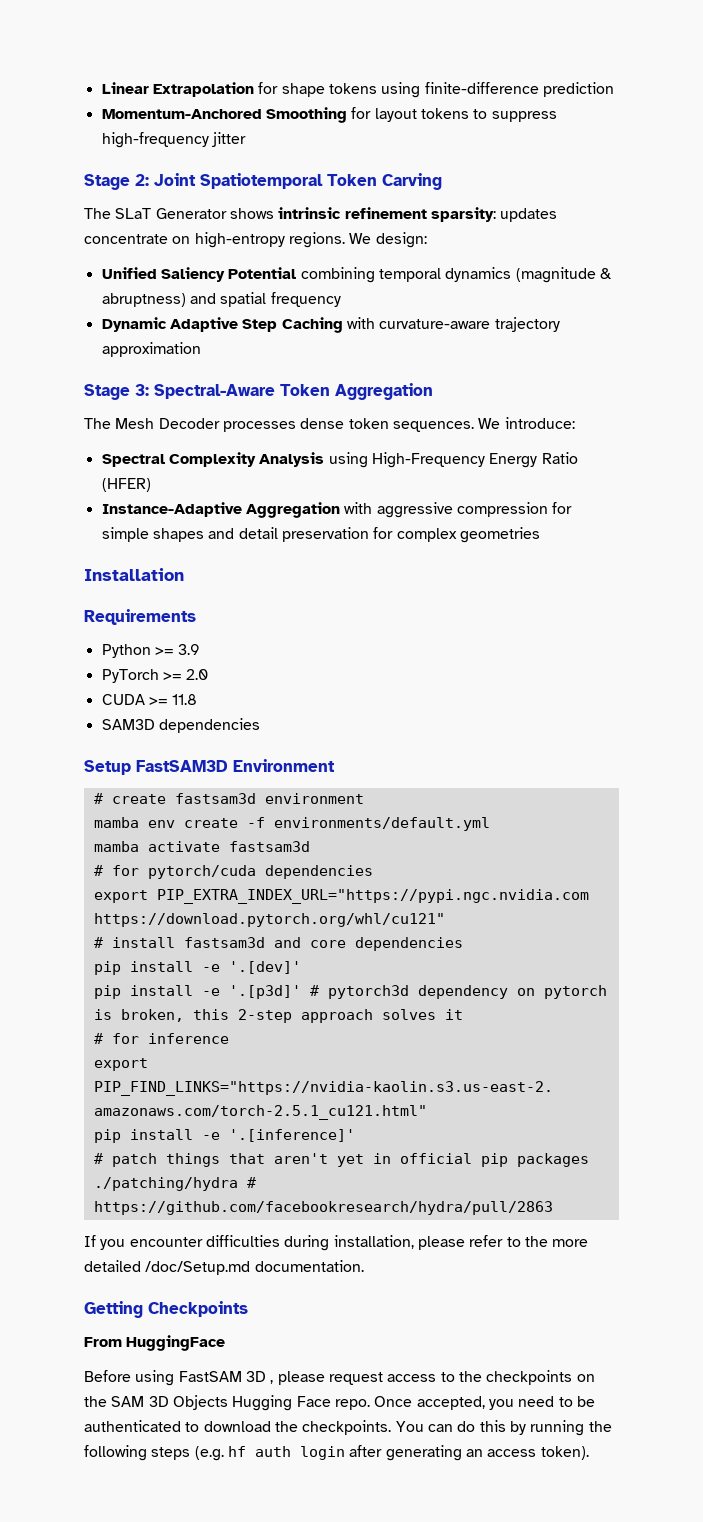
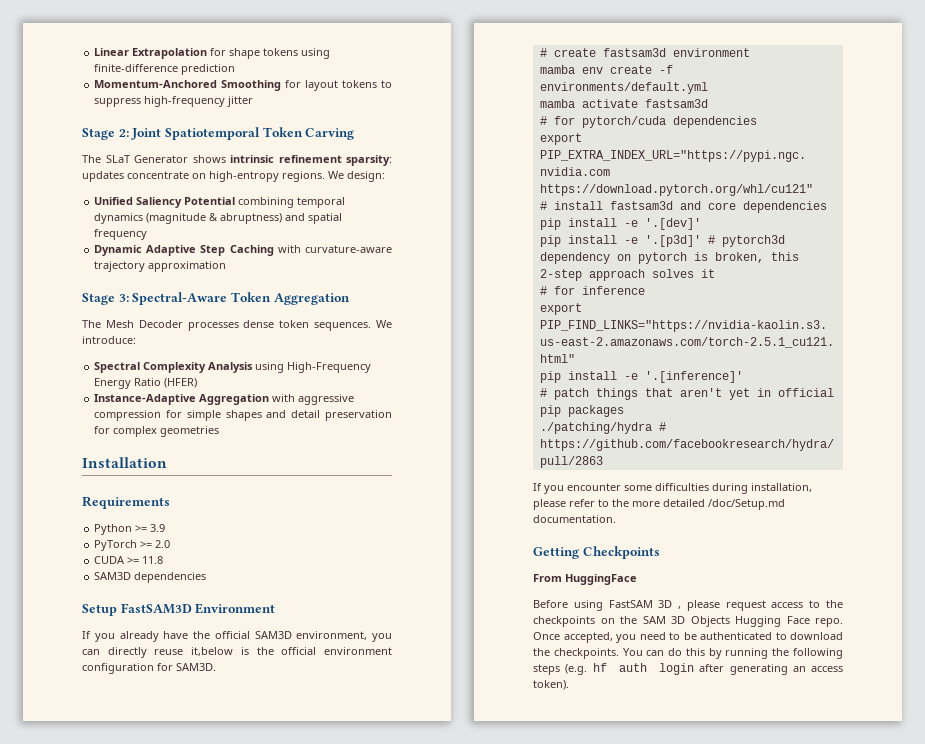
+ If you already have the official SAM3D environment, you can directly reuse it,below is the official environment configuration for SAM3D.
- If you encounter difficulties during installation, please refer to the more detailed /doc/Setup.md documentation.
+ If you encounter some difficulties during installation, please refer to the more detailed /doc/Setup.md documentation.

